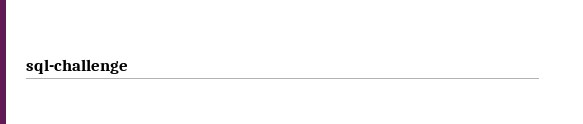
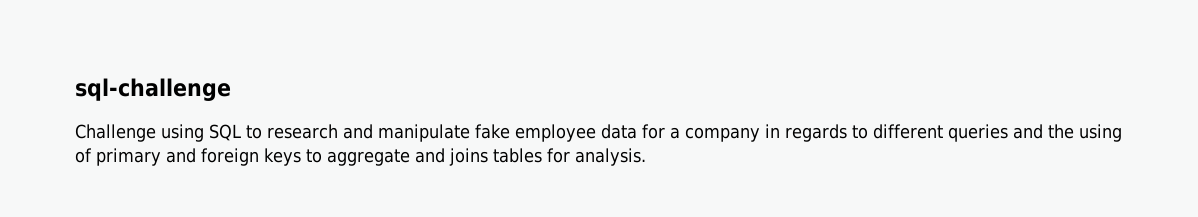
+ Challenge using SQL to research and manipulate fake employee data for a company in regards to different queries and the using of primary and foreign keys to aggregate and joins tables for analysis.

